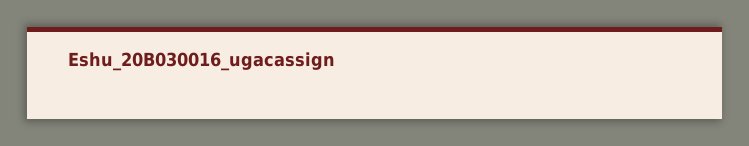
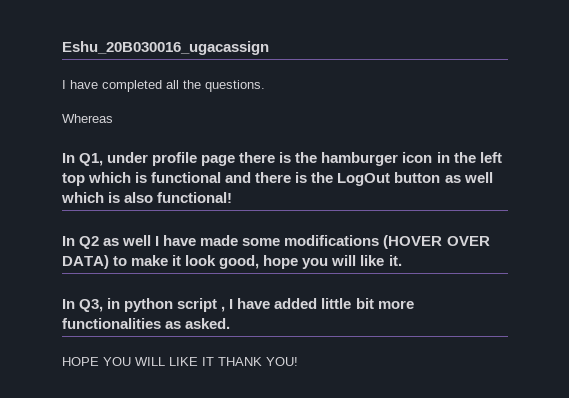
+ I have completed all the questions.
+ Whereas
+ In Q1, under profile page there is the hamburger icon in the left top which is functional and there is the LogOut button as well which is also functional!
+ In Q2 as well I have made some modifications (HOVER OVER DATA) to make it look good, hope you will like it.
+ In Q3, in python script , I have added little bit more functionalities as asked.
+ HOPE YOU WILL LIKE IT THANK YOU!

